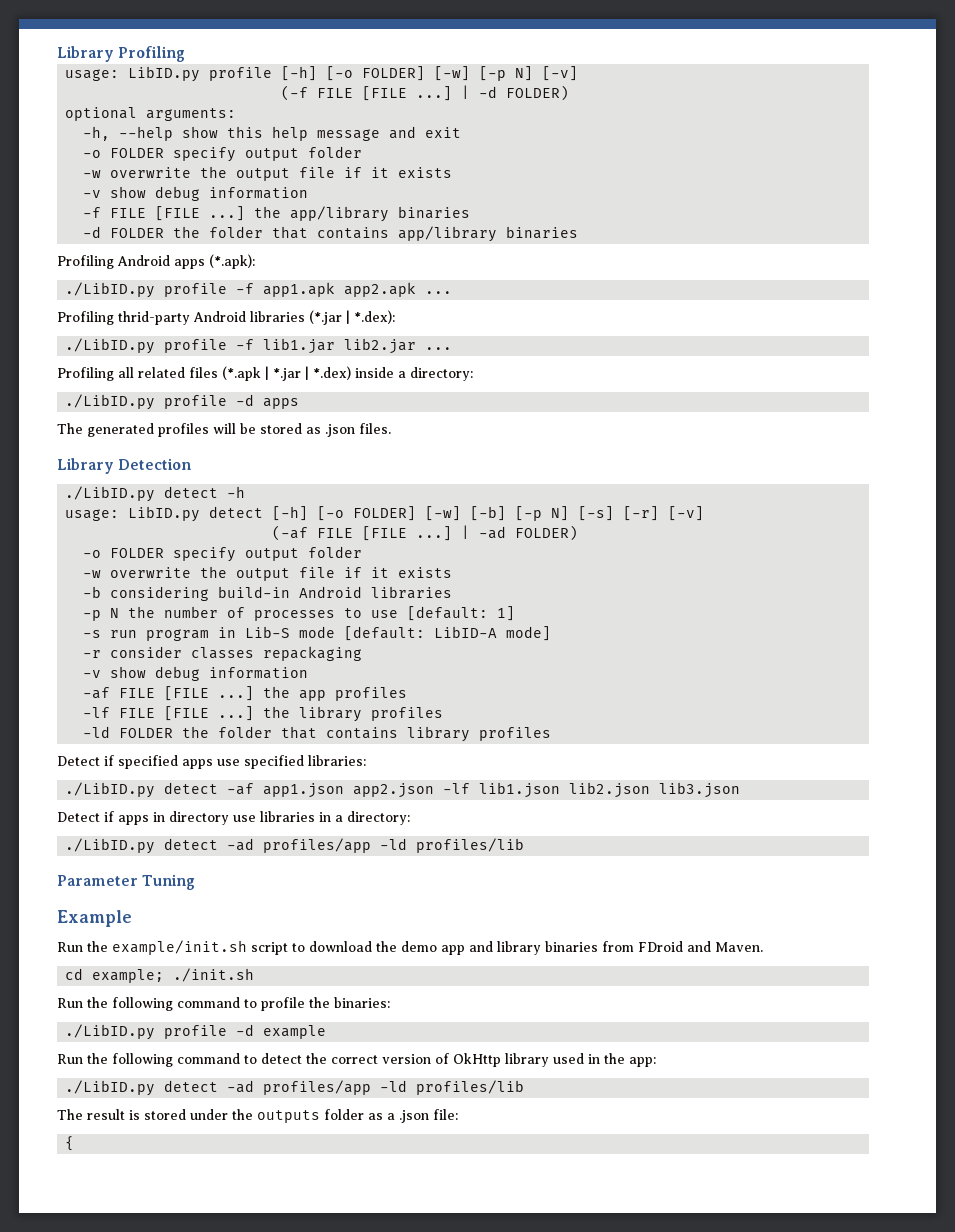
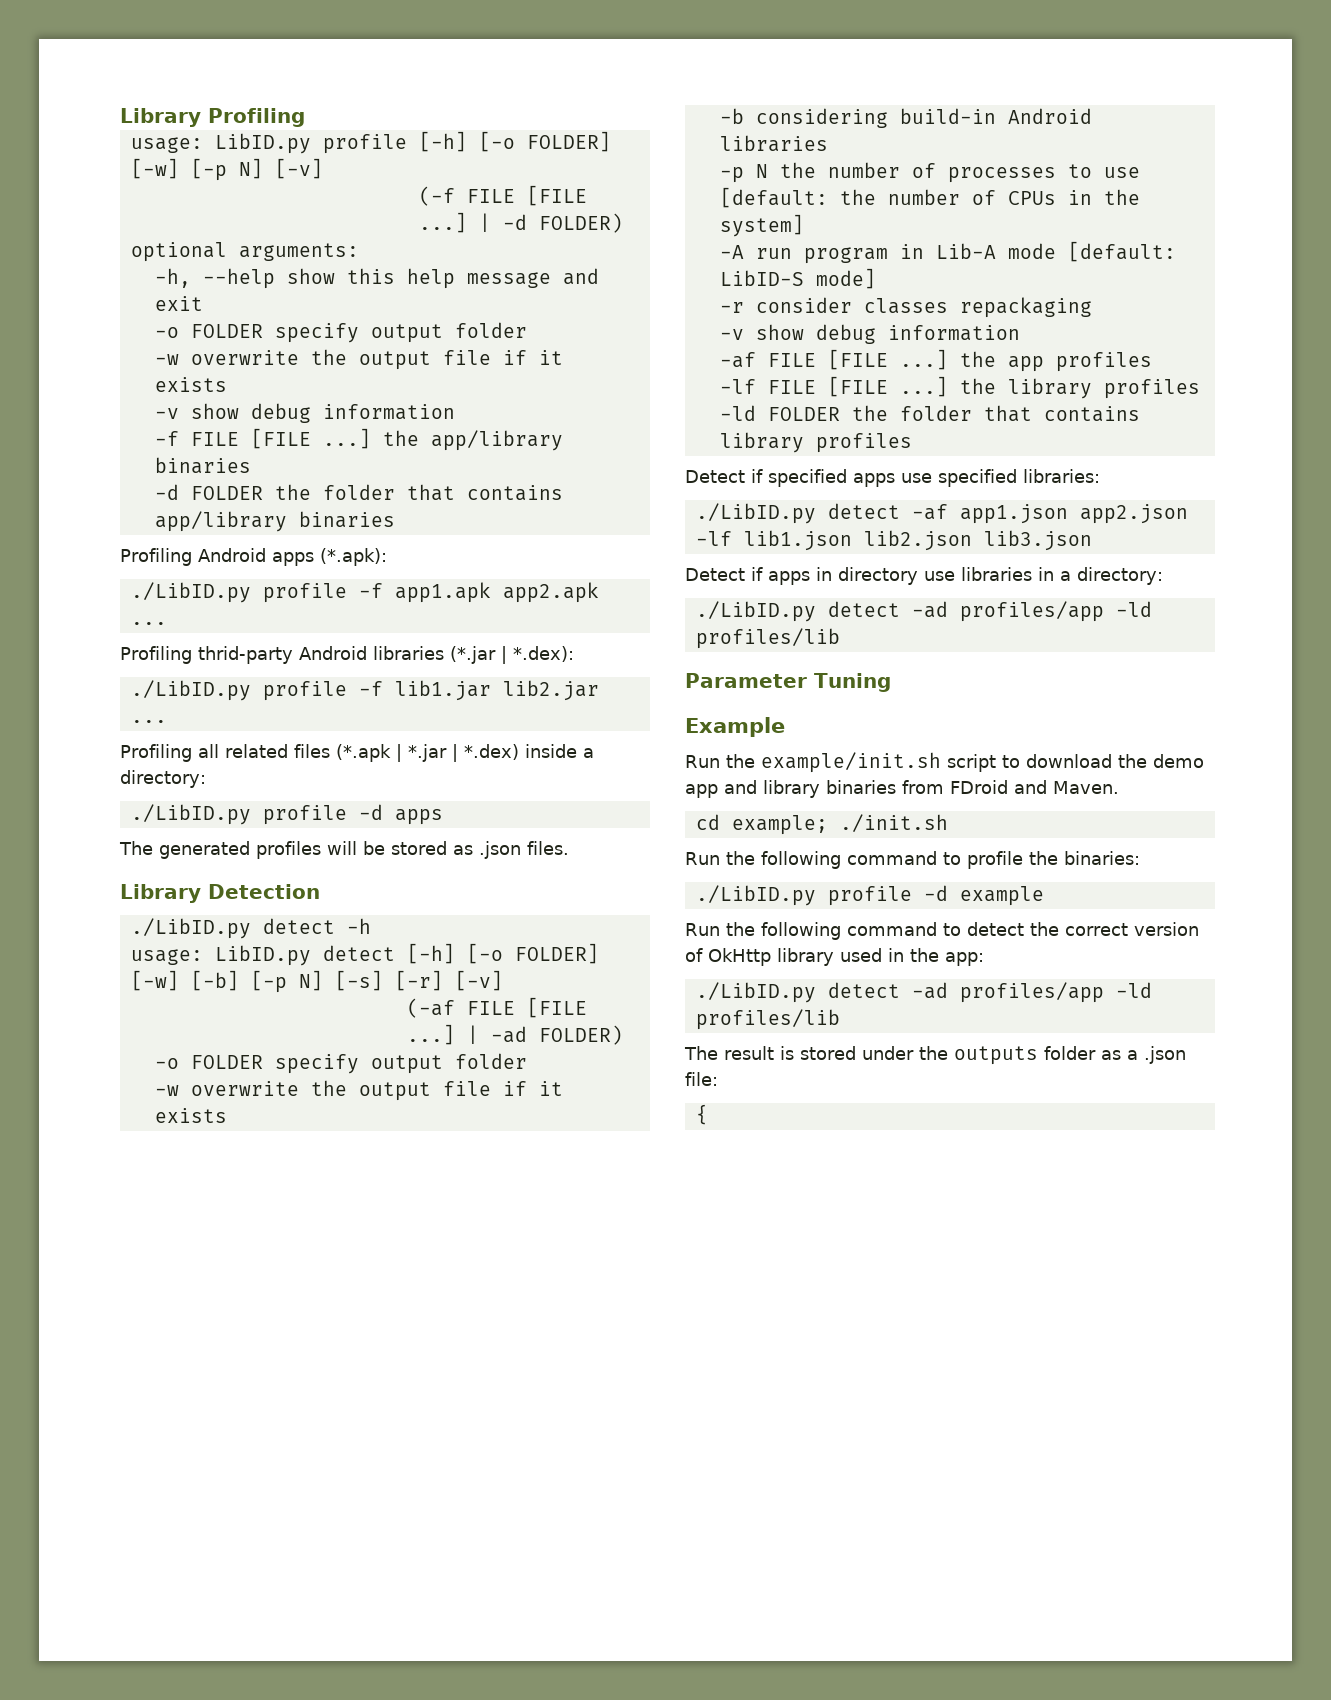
- -p N the number of processes to use [default: 1]
- -s run program in Lib-S mode [default: LibID-A mode]
+ -p N the number of processes to use [default: the number of CPUs in the system]
+ -A run program in Lib-A mode [default: LibID-S mode]

